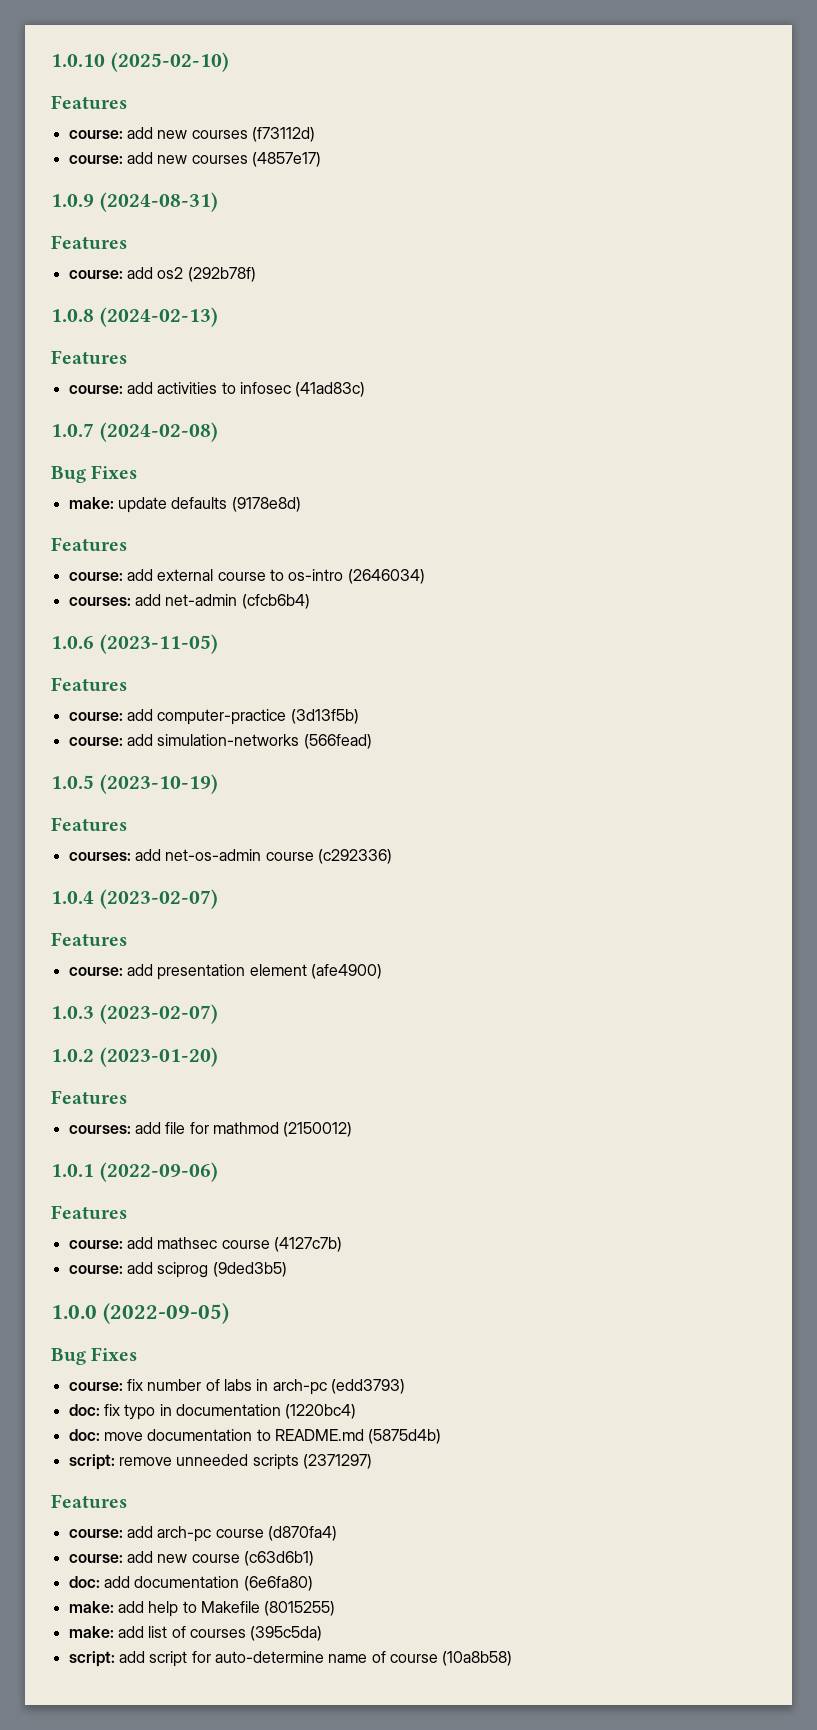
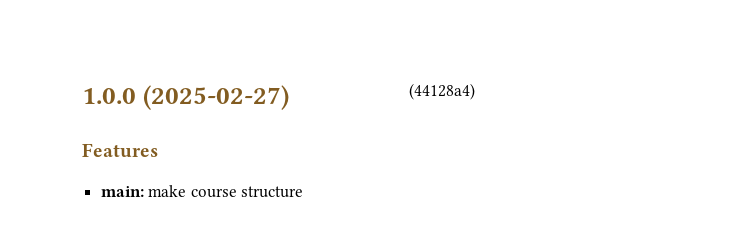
- 1.0.10 (2025-02-10)
+ 1.0.0 (2025-02-27)
  Features
- course: add new courses (f73112d)
- course: add new courses (4857e17)
- 1.0.9 (2024-08-31)
- Features
- course: add os2 (292b78f)
- 1.0.8 (2024-02-13)
- Features
- course: add activities to infosec (41ad83c)
- 1.0.7 (2024-02-08)
- Bug Fixes
- make: update defaults (9178e8d)
- Features
- course: add external course to os-intro (2646034)
- courses: add net-admin (cfcb6b4)
- 1.0.6 (2023-11-05)
- Features
- course: add computer-practice (3d13f5b)
- course: add simulation-networks (566fead)
- 1.0.5 (2023-10-19)
- Features
- courses: add net-os-admin course (c292336)
- 1.0.4 (2023-02-07)
- Features
- course: add presentation element (afe4900)
- 1.0.3 (2023-02-07)
- 1.0.2 (2023-01-20)
- Features
- courses: add file for mathmod (2150012)
- 1.0.1 (2022-09-06)
- Features
- course: add mathsec course (4127c7b)
- course: add sciprog (9ded3b5)
- 1.0.0 (2022-09-05)
- Bug Fixes
- course: fix number of labs in arch-pc (edd3793)
- doc: fix typo in documentation (1220bc4)
- doc: move documentation to README.md (5875d4b)
- script: remove unneeded scripts (2371297)
- Features
- course: add arch-pc course (d870fa4)
- course: add new course (c63d6b1)
- doc: add documentation (6e6fa80)
- make: add help to Makefile (8015255)
- make: add list of courses (395c5da)
- script: add script for auto-determine name of course (10a8b58)
+ main: make course structure (44128a4)

